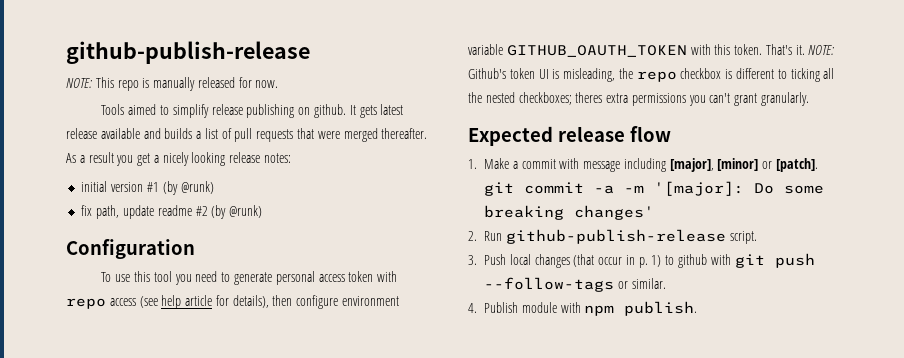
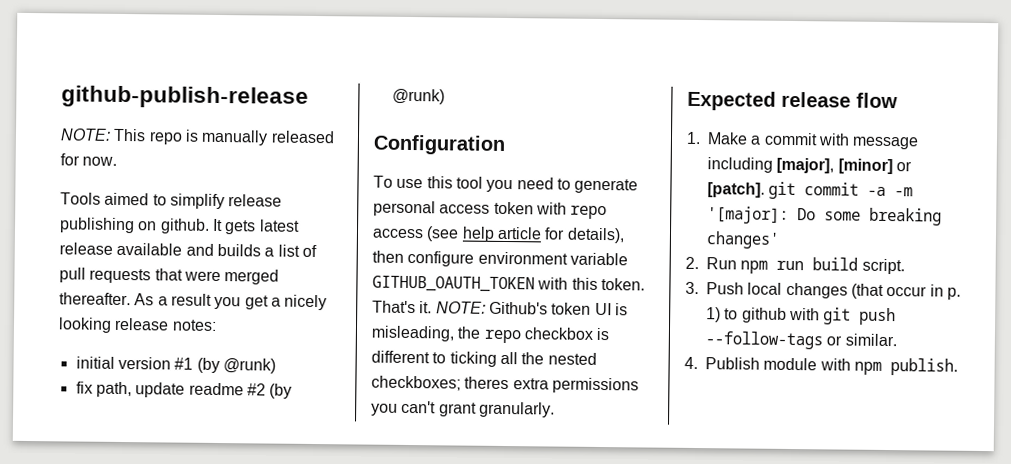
- 2. Run github-publish-release script.
+ 2. Run npm run build script.

